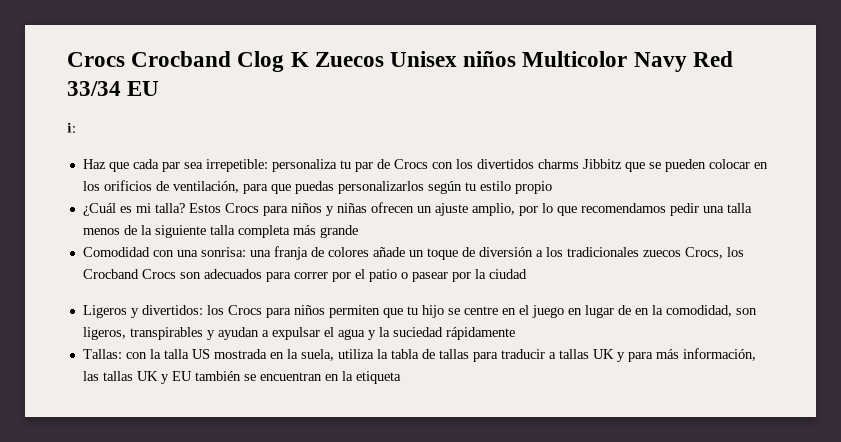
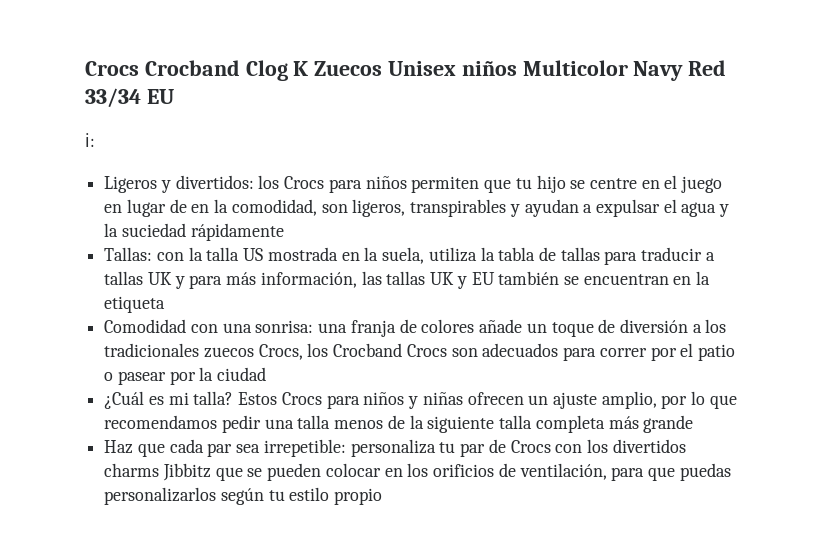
- Haz que cada par sea irrepetible: personaliza tu par de Crocs con los divertidos charms Jibbitz que se pueden colocar en los orificios de ventilación, para que puedas personalizarlos según tu estilo propio
- ¿Cuál es mi talla? Estos Crocs para niños y niñas ofrecen un ajuste amplio, por lo que recomendamos pedir una talla menos de la siguiente talla completa más grande
- Comodidad con una sonrisa: una franja de colores añade un toque de diversión a los tradicionales zuecos Crocs, los Crocband Crocs son adecuados para correr por el patio o pasear por la ciudad
+ Comodidad con una sonrisa: una franja de colores añade un toque de diversión a los tradicionales zuecos Crocs, los Crocband Crocs son adecuados para correr por el patio o pasear por la ciudad
+ ¿Cuál es mi talla? Estos Crocs para niños y niñas ofrecen un ajuste amplio, por lo que recomendamos pedir una talla menos de la siguiente talla completa más grande
+ Haz que cada par sea irrepetible: personaliza tu par de Crocs con los divertidos charms Jibbitz que se pueden colocar en los orificios de ventilación, para que puedas personalizarlos según tu estilo propio

